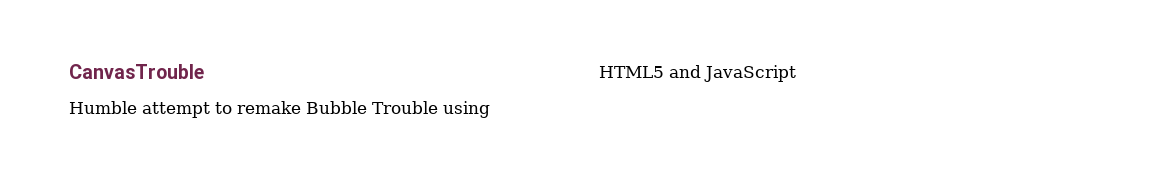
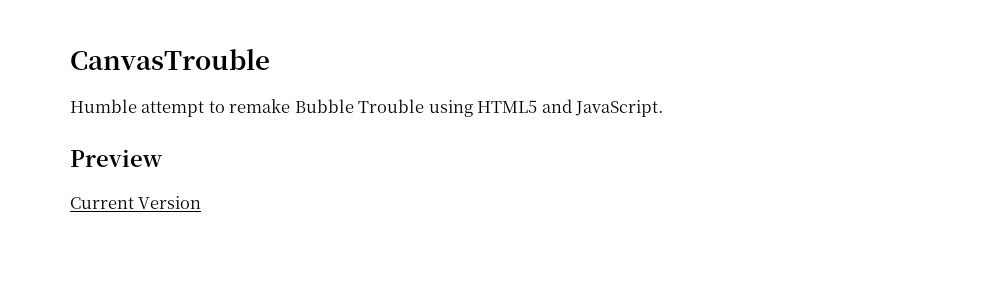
- Humble attempt to remake Bubble Trouble using HTML5 and JavaScript
+ Humble attempt to remake Bubble Trouble using HTML5 and JavaScript.
+ Preview
+ Current Version

